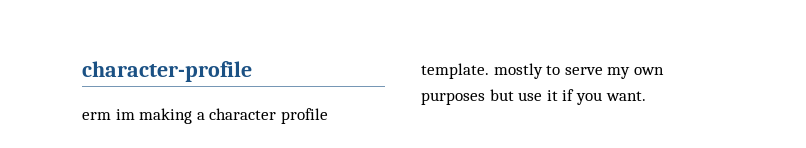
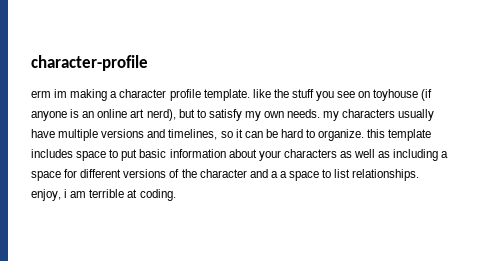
- erm im making a character profile template. mostly to serve my own purposes but use it if you want.
+ erm im making a character profile template. like the stuff you see on toyhouse (if anyone is an online art nerd), but to satisfy my own needs. my characters usually have multiple versions and timelines, so it can be hard to organize. this template includes space to put basic information about your characters as well as including a space for different versions of the character and a a space to list relationships. enjoy, i am terrible at coding.

